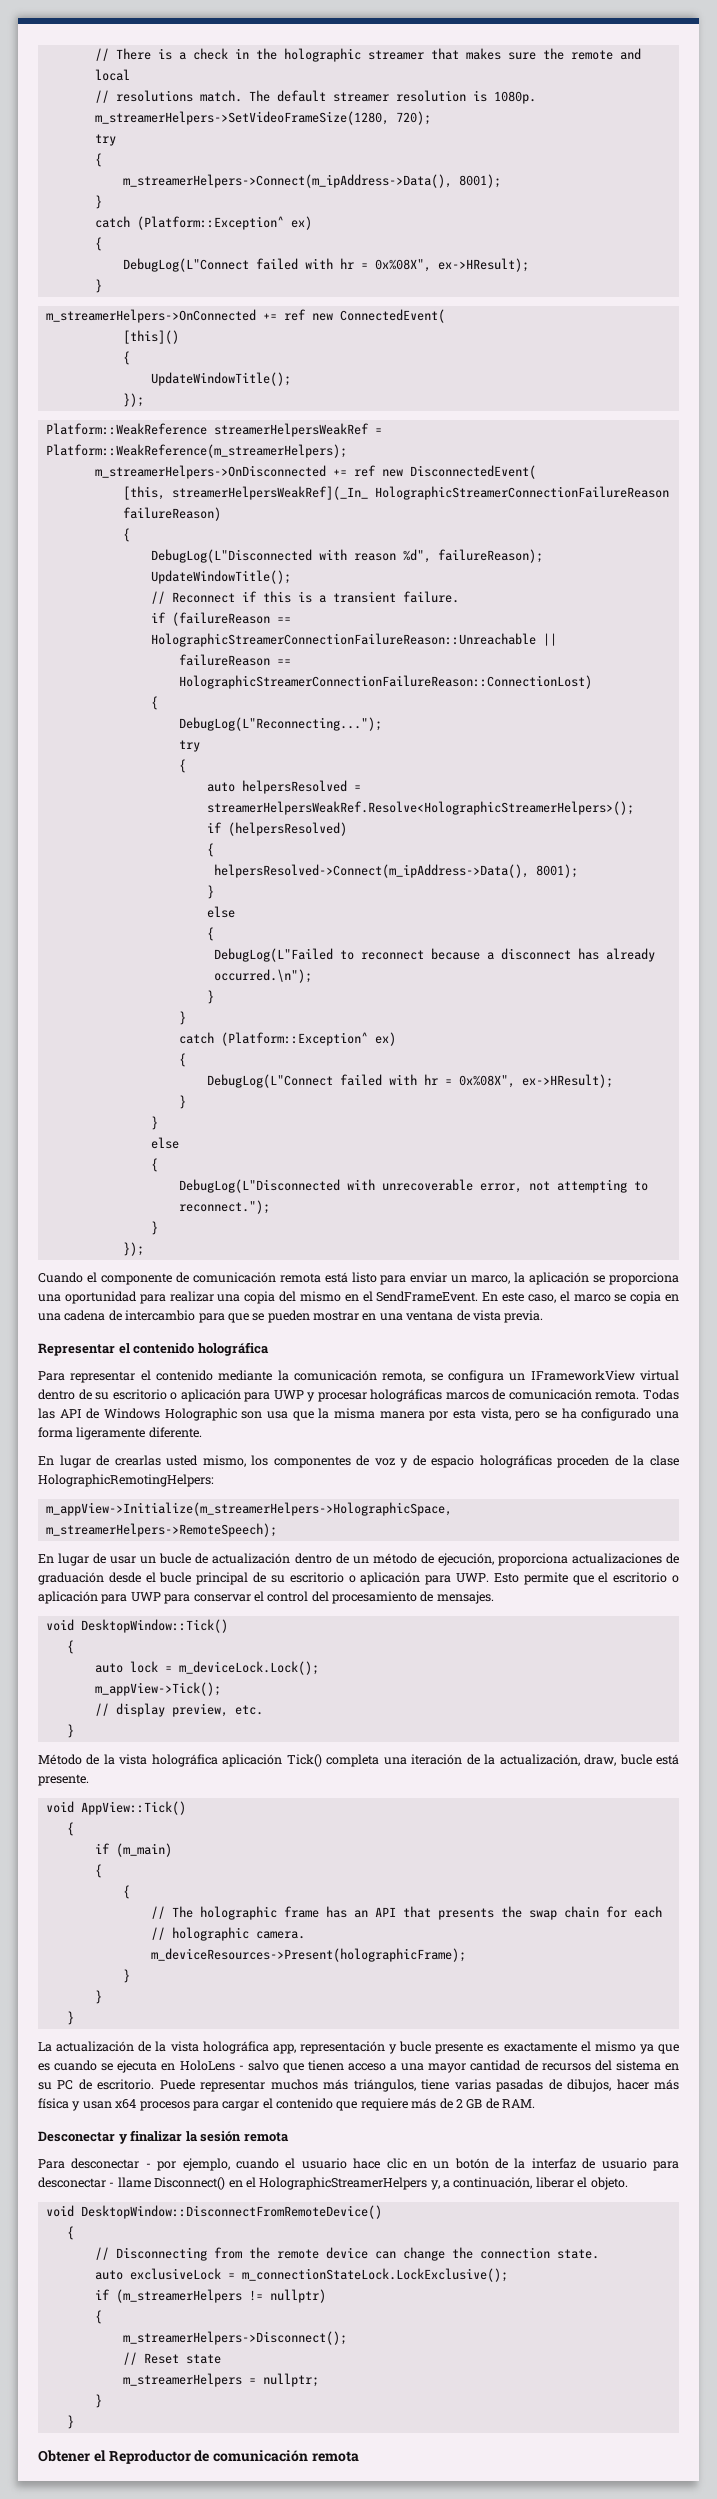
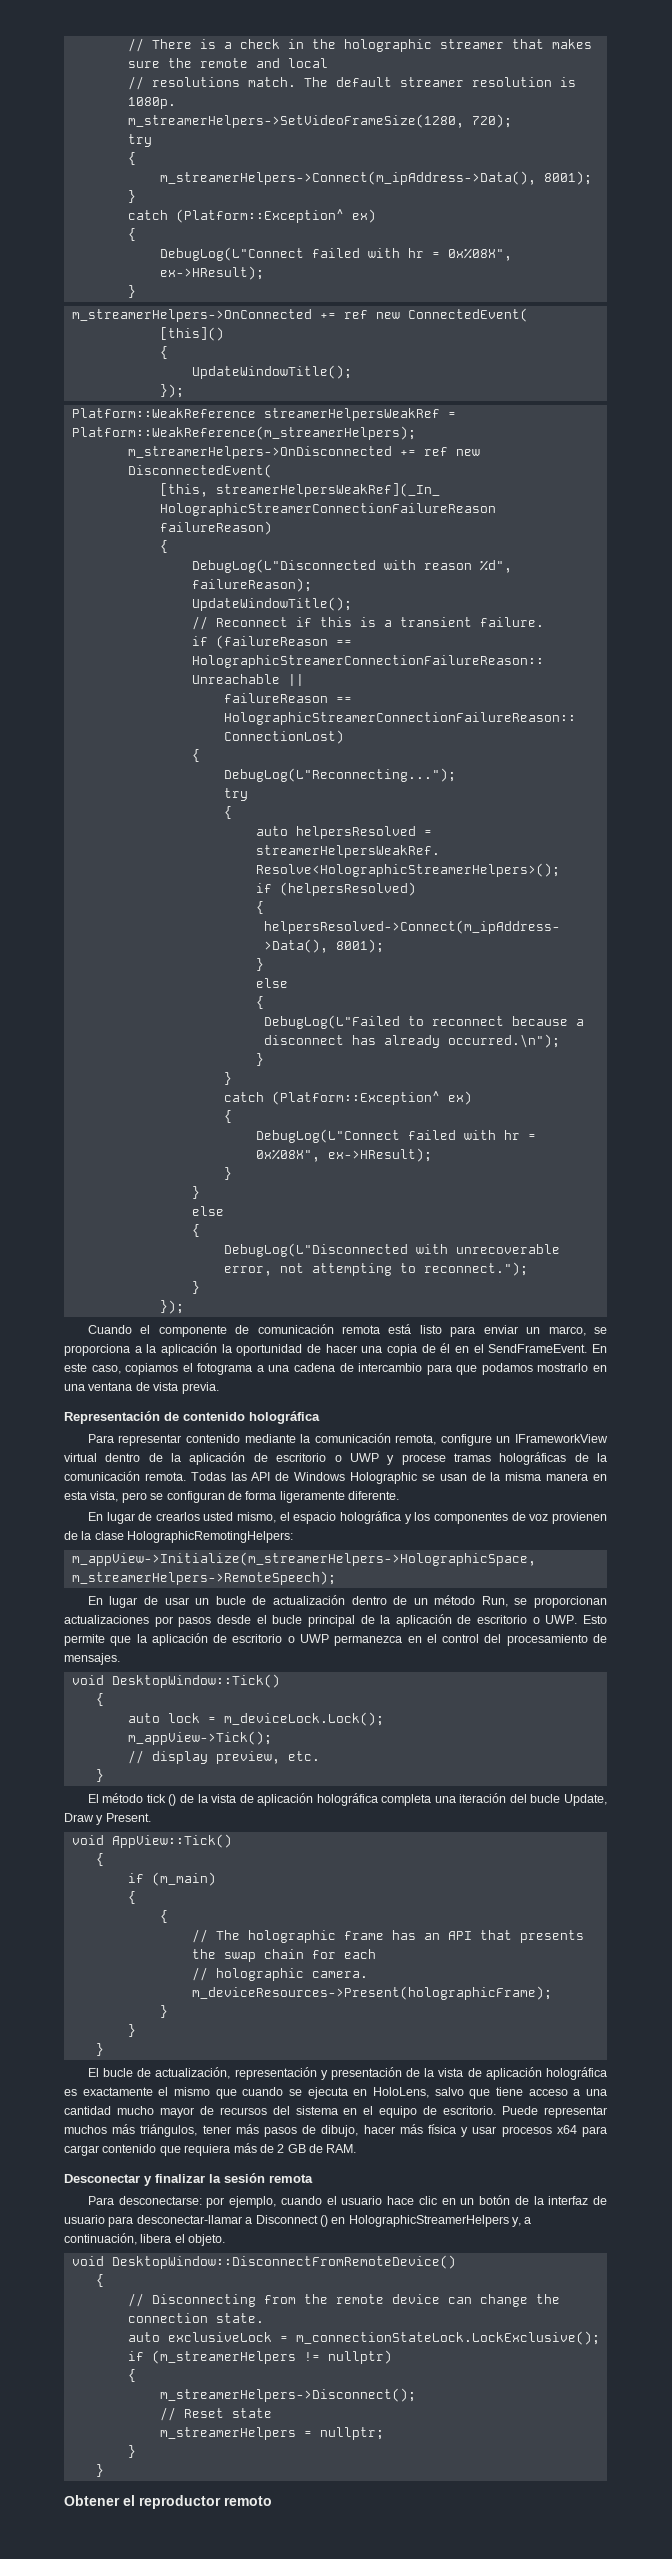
- Cuando el componente de comunicación remota está listo para enviar un marco, la aplicación se proporciona una oportunidad para realizar una copia del mismo en el SendFrameEvent.
+ Cuando el componente de comunicación remota está listo para enviar un marco, se proporciona a la aplicación la oportunidad de hacer una copia de él en el SendFrameEvent.
- En este caso, el marco se copia en una cadena de intercambio para que se pueden mostrar en una ventana de vista previa.
+ En este caso, copiamos el fotograma a una cadena de intercambio para que podamos mostrarlo en una ventana de vista previa.
- Representar el contenido holográfica
+ Representación de contenido holográfica
- Para representar el contenido mediante la comunicación remota, se configura un IFrameworkView virtual dentro de su escritorio o aplicación para UWP y procesar holográficas marcos de comunicación remota.
+ Para representar contenido mediante la comunicación remota, configure un IFrameworkView virtual dentro de la aplicación de escritorio o UWP y procese tramas holográficas de la comunicación remota.
- Todas las API de Windows Holographic son usa que la misma manera por esta vista, pero se ha configurado una forma ligeramente diferente.
+ Todas las API de Windows Holographic se usan de la misma manera en esta vista, pero se configuran de forma ligeramente diferente.
- En lugar de crearlas usted mismo, los componentes de voz y de espacio holográficas proceden de la clase HolographicRemotingHelpers:
+ En lugar de crearlos usted mismo, el espacio holográfica y los componentes de voz provienen de la clase HolographicRemotingHelpers:
- En lugar de usar un bucle de actualización dentro de un método de ejecución, proporciona actualizaciones de graduación desde el bucle principal de su escritorio o aplicación para UWP. Esto permite que el escritorio o aplicación para UWP para conservar el control del procesamiento de mensajes.
+ En lugar de usar un bucle de actualización dentro de un método Run, se proporcionan actualizaciones por pasos desde el bucle principal de la aplicación de escritorio o UWP. Esto permite que la aplicación de escritorio o UWP permanezca en el control del procesamiento de mensajes.
- Método de la vista holográfica aplicación Tick() completa una iteración de la actualización, draw, bucle está presente.
+ El método tick () de la vista de aplicación holográfica completa una iteración del bucle Update, Draw y Present.
- La actualización de la vista holográfica app, representación y bucle presente es exactamente el mismo ya que es cuando se ejecuta en HoloLens - salvo que tienen acceso a una mayor cantidad de recursos del sistema en su PC de escritorio.
+ El bucle de actualización, representación y presentación de la vista de aplicación holográfica es exactamente el mismo que cuando se ejecuta en HoloLens, salvo que tiene acceso a una cantidad mucho mayor de recursos del sistema en el equipo de escritorio.
- Puede representar muchos más triángulos, tiene varias pasadas de dibujos, hacer más física y usan x64 procesos para cargar el contenido que requiere más de 2 GB de RAM.
+ Puede representar muchos más triángulos, tener más pasos de dibujo, hacer más física y usar procesos x64 para cargar contenido que requiera más de 2 GB de RAM.
- Para desconectar - por ejemplo, cuando el usuario hace clic en un botón de la interfaz de usuario para desconectar - llame Disconnect() en el HolographicStreamerHelpers y, a continuación, liberar el objeto.
+ Para desconectarse: por ejemplo, cuando el usuario hace clic en un botón de la interfaz de usuario para desconectar-llamar a Disconnect () en HolographicStreamerHelpers y, a continuación, libera el objeto.
- Obtener el Reproductor de comunicación remota
+ Obtener el reproductor remoto

